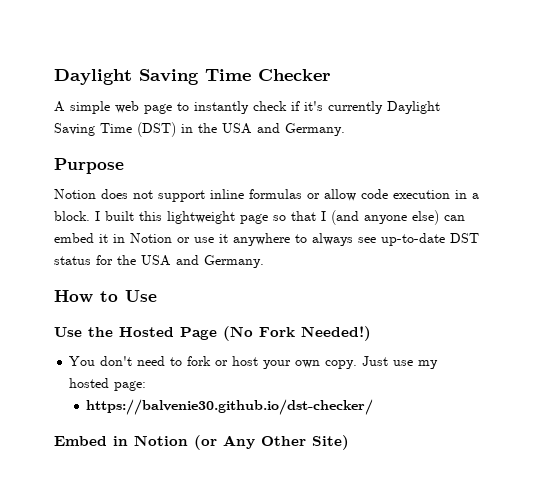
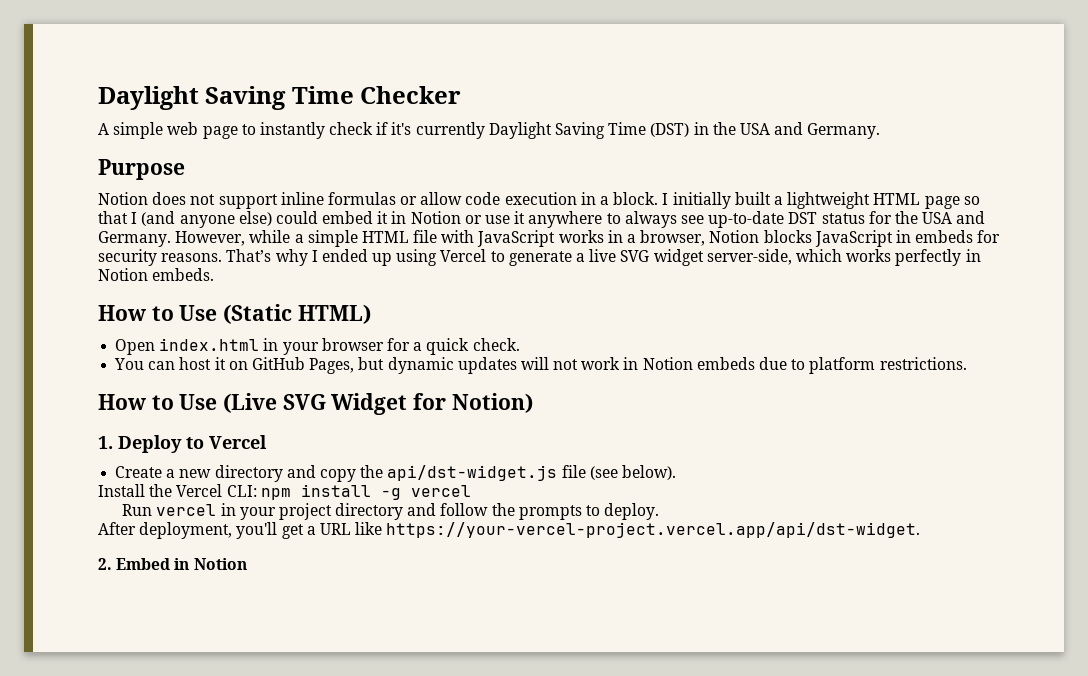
- I built this lightweight page so that I (and anyone else) can embed it in Notion or use it anywhere to always see up-to-date DST status for the USA and Germany.
- How to Use
- Use the Hosted Page (No Fork Needed!)
- You don't need to fork or host your own copy. Just use my hosted page:
- https://balvenie30.github.io/dst-checker/
- Embed in Notion (or Any Other Site)
+ I initially built a lightweight HTML page so that I (and anyone else) could embed it in Notion or use it anywhere to always see up-to-date DST status for the USA and Germany. However, while a simple HTML file with JavaScript works in a browser, Notion blocks JavaScript in embeds for security reasons. That’s why I ended up using Vercel to generate a live SVG widget server-side, which works perfectly in Notion embeds.
+ How to Use (Static HTML)
+ Open index.html in your browser for a quick check.
+ You can host it on GitHub Pages, but dynamic updates will not work in Notion embeds due to platform restrictions.
+ How to Use (Live SVG Widget for Notion)
+ 1. Deploy to Vercel
+ Create a new directory and copy the api/dst-widget.js file (see below).
+ Install the Vercel CLI: npm install -g vercel
+ Run vercel in your project directory and follow the prompts to deploy.
+ After deployment, you'll get a URL like https://your-vercel-project.vercel.app/api/dst-widget.
+ 2. Embed in Notion

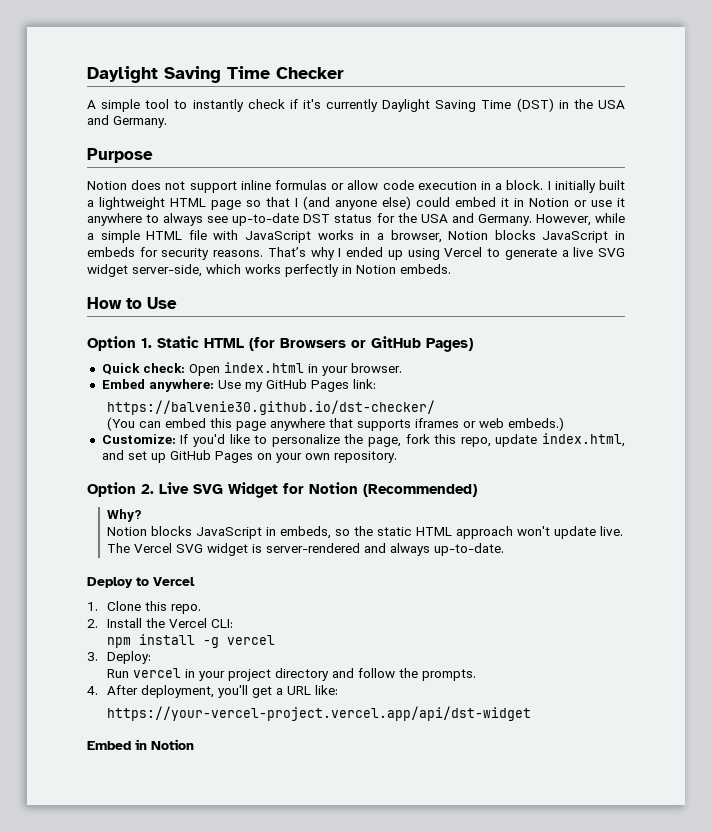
- A simple web page to instantly check if it's currently Daylight Saving Time (DST) in the USA and Germany.
+ A simple tool to instantly check if it's currently Daylight Saving Time (DST) in the USA and Germany.
- How to Use (Static HTML)
- Open index.html in your browser for a quick check.
- You can host it on GitHub Pages, but dynamic updates will not work in Notion embeds due to platform restrictions.
- How to Use (Live SVG Widget for Notion)
- 1. Deploy to Vercel
- Create a new directory and copy the api/dst-widget.js file (see below).
- Install the Vercel CLI: npm install -g vercel
+ How to Use
+ Option 1. Static HTML (for Browsers or GitHub Pages)
+ Quick check: Open index.html in your browser.
+ Embed anywhere: Use my GitHub Pages link:
+ https://balvenie30.github.io/dst-checker/
+ (You can embed this page anywhere that supports iframes or web embeds.)
+ Customize: If you'd like to personalize the page, fork this repo, update index.html, and set up GitHub Pages on your own repository.
+ Option 2. Live SVG Widget for Notion (Recommended)
+ Why?
+ Notion blocks JavaScript in embeds, so the static HTML approach won't update live. The Vercel SVG widget is server-rendered and always up-to-date.
+ Deploy to Vercel
+ 1. Clone this repo.
+ 2. Install the Vercel CLI:
+ npm install -g vercel
+ 3. Deploy:
- Run vercel in your project directory and follow the prompts to deploy.
- After deployment, you'll get a URL like https://your-vercel-project.vercel.app/api/dst-widget.
- 2. Embed in Notion
+ Run vercel in your project directory and follow the prompts.
+ 4. After deployment, you'll get a URL like:
+ https://your-vercel-project.vercel.app/api/dst-widget
+ Embed in Notion

